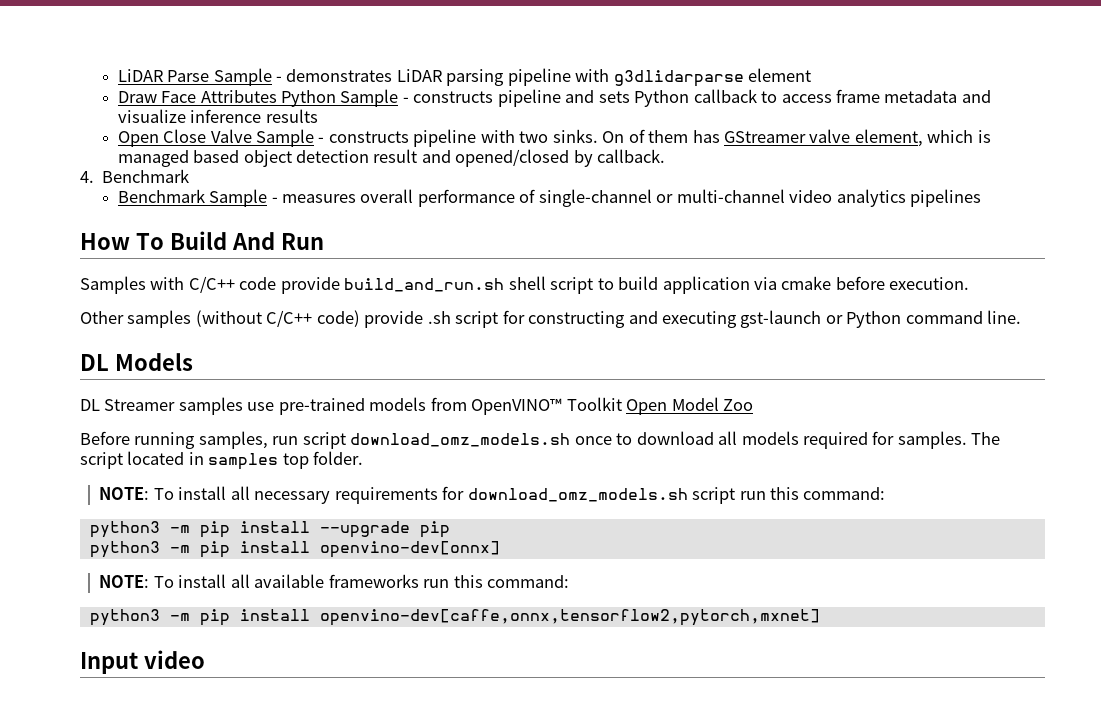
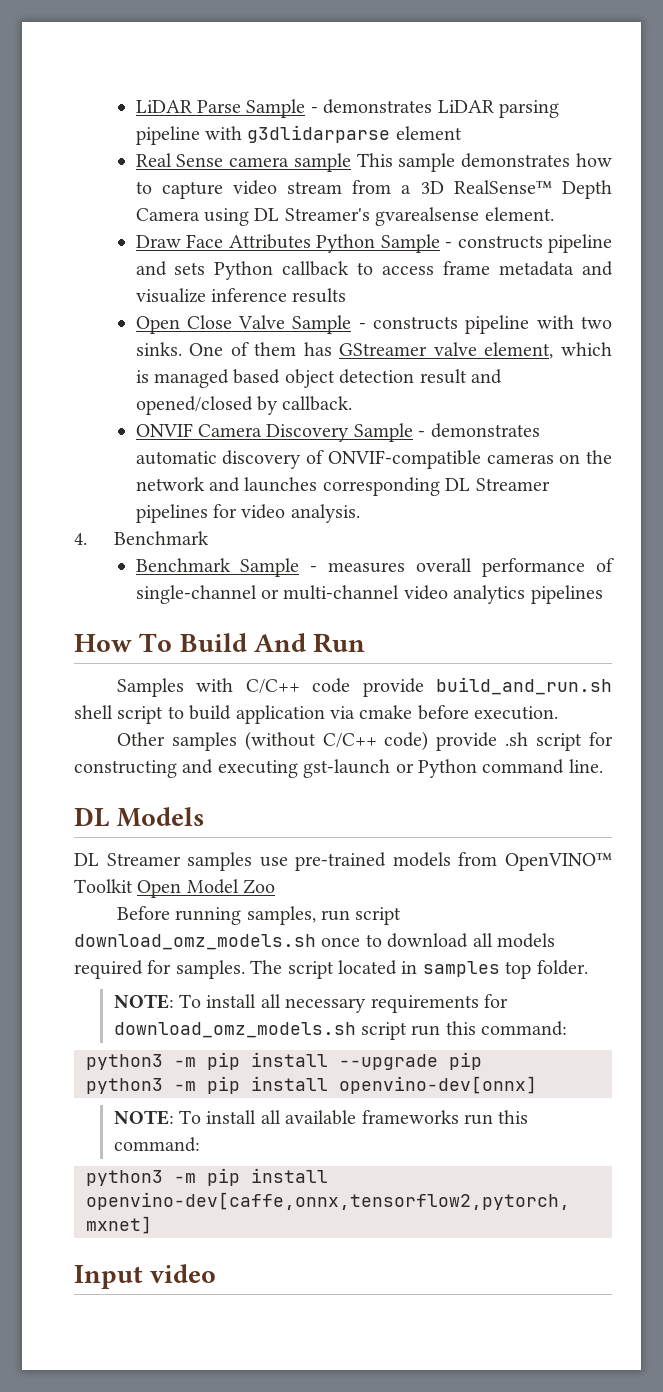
+ Real Sense camera sample This sample demonstrates how to capture video stream from a 3D RealSense™ Depth Camera using DL Streamer's gvarealsense element.
- On of them has GStreamer valve element, which is managed based object detection result and opened/closed by callback.
+ One of them has GStreamer valve element, which is managed based object detection result and opened/closed by callback.
+ ONVIF Camera Discovery Sample - demonstrates automatic discovery of ONVIF-compatible cameras on the network and launches corresponding DL Streamer pipelines for video analysis.

